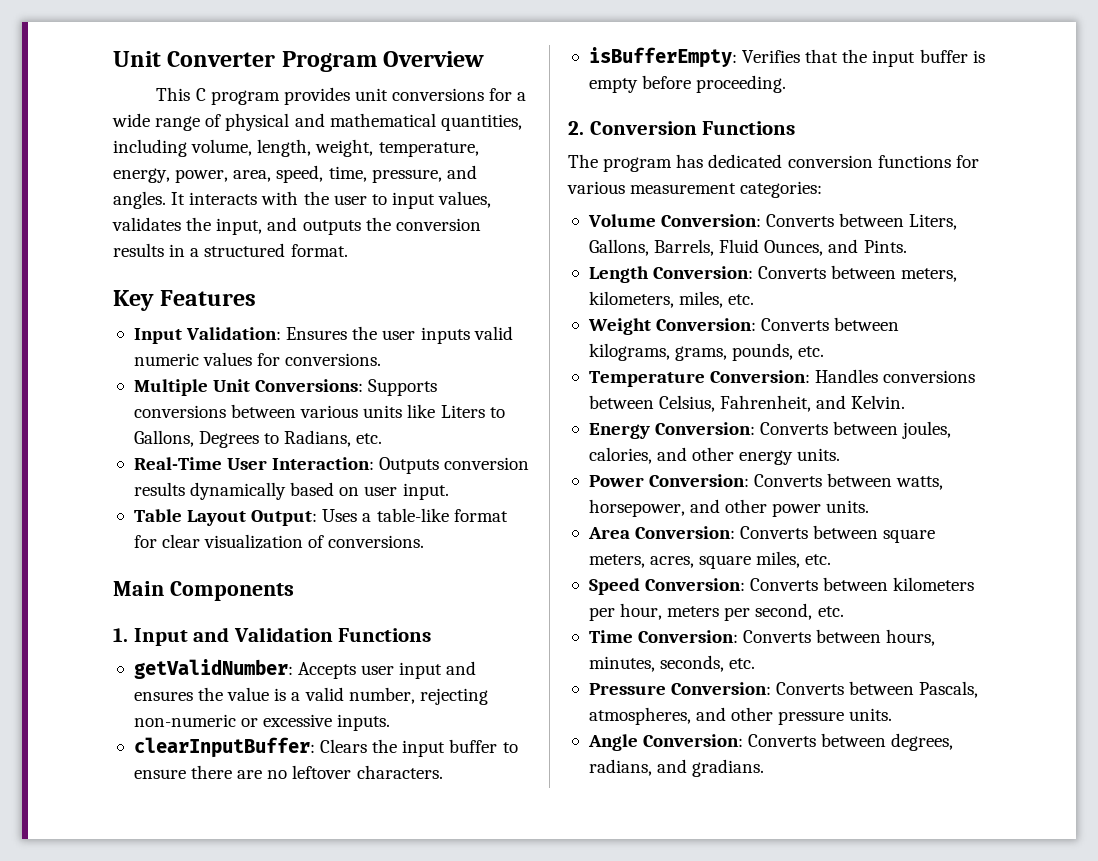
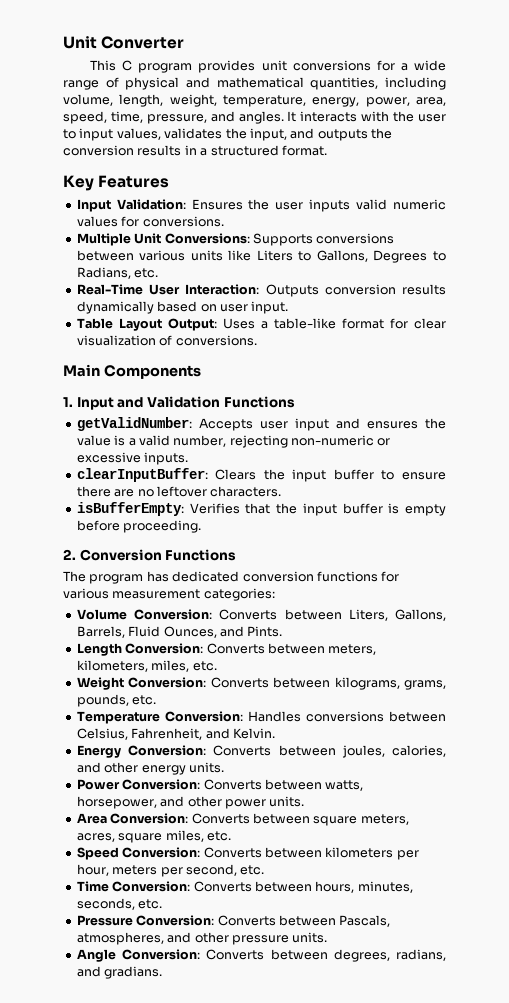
- Unit Converter Program Overview
+ Unit Converter

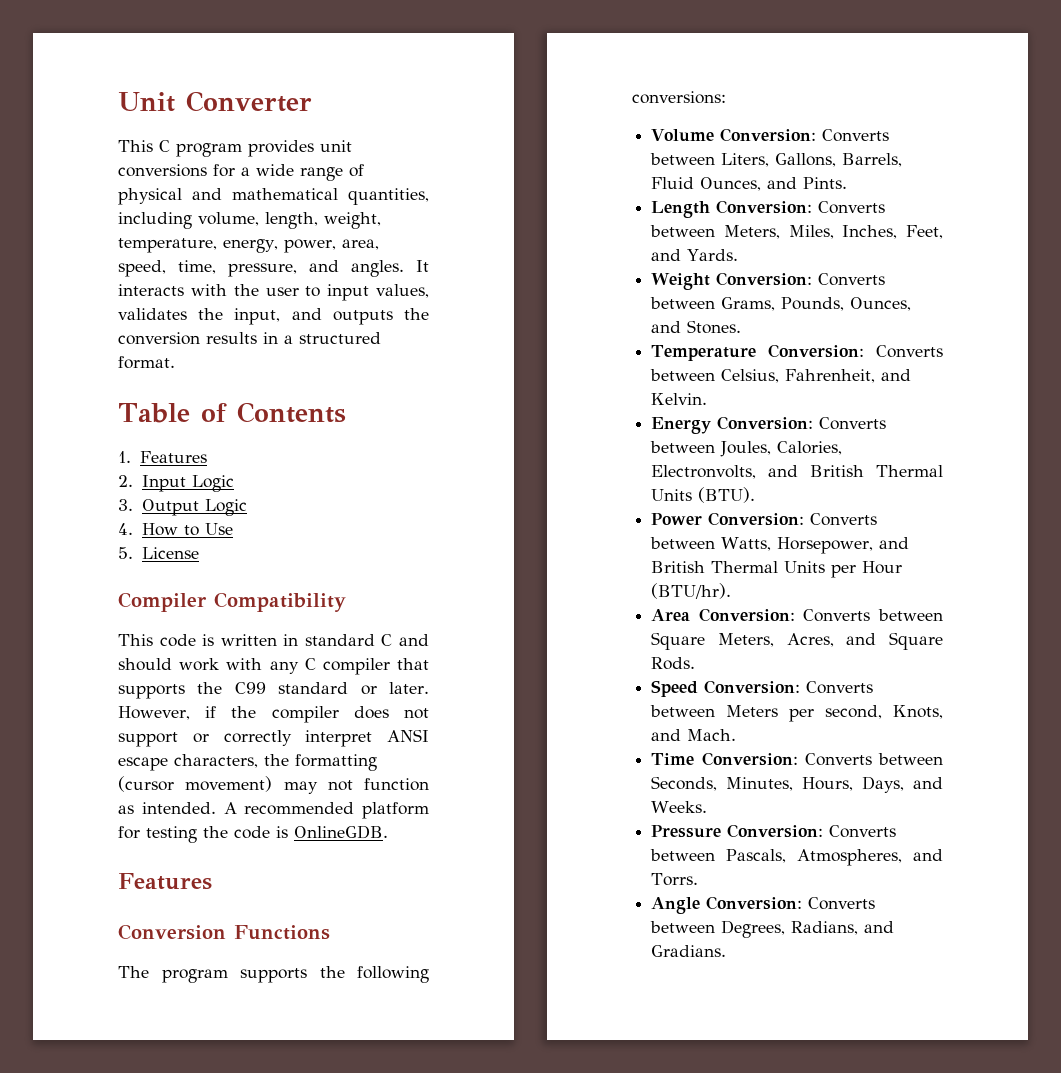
- Key Features
- Input Validation: Ensures the user inputs valid numeric values for conversions.
- Multiple Unit Conversions: Supports conversions between various units like Liters to Gallons, Degrees to Radians, etc.
- Real-Time User Interaction: Outputs conversion results dynamically based on user input.
- Table Layout Output: Uses a table-like format for clear visualization of conversions.
- Main Components
- 1. Input and Validation Functions
- getValidNumber: Accepts user input and ensures the value is a valid number, rejecting non-numeric or excessive inputs.
- clearInputBuffer: Clears the input buffer to ensure there are no leftover characters.
- isBufferEmpty: Verifies that the input buffer is empty before proceeding.
- 2. Conversion Functions
- The program has dedicated conversion functions for various measurement categories:
+ Table of Contents
+ 1. Features
+ 2. Input Logic
+ 3. Output Logic
+ 4. How to Use
+ 5. License
+ Compiler Compatibility
+ This code is written in standard C and should work with any C compiler that supports the C99 standard or later. However, if the compiler does not support or correctly interpret ANSI escape characters, the formatting (cursor movement) may not function as intended. A recommended platform for testing the code is OnlineGDB.
+ Features
+ Conversion Functions
+ The program supports the following conversions:
- Length Conversion: Converts between meters, kilometers, miles, etc.
+ Length Conversion: Converts between Meters, Miles, Inches, Feet, and Yards.
- Weight Conversion: Converts between kilograms, grams, pounds, etc.
+ Weight Conversion: Converts between Grams, Pounds, Ounces, and Stones.
- Temperature Conversion: Handles conversions between Celsius, Fahrenheit, and Kelvin.
+ Temperature Conversion: Converts between Celsius, Fahrenheit, and Kelvin.
- Energy Conversion: Converts between joules, calories, and other energy units.
- Power Conversion: Converts between watts, horsepower, and other power units.
- Area Conversion: Converts between square meters, acres, square miles, etc.
- Speed Conversion: Converts between kilometers per hour, meters per second, etc.
- Time Conversion: Converts between hours, minutes, seconds, etc.
+ Energy Conversion: Converts between Joules, Calories, Electronvolts, and British Thermal Units (BTU).
+ Power Conversion: Converts between Watts, Horsepower, and British Thermal Units per Hour (BTU/hr).
+ Area Conversion: Converts between Square Meters, Acres, and Square Rods.
+ Speed Conversion: Converts between Meters per second, Knots, and Mach.
+ Time Conversion: Converts between Seconds, Minutes, Hours, Days, and Weeks.
- Pressure Conversion: Converts between Pascals, atmospheres, and other pressure units.
+ Pressure Conversion: Converts between Pascals, Atmospheres, and Torrs.
- Angle Conversion: Converts between degrees, radians, and gradians.
+ Angle Conversion: Converts between Degrees, Radians, and Gradians.

